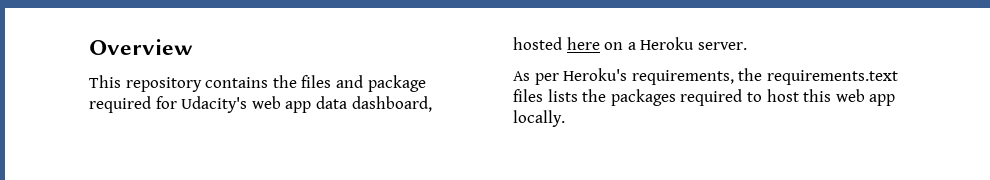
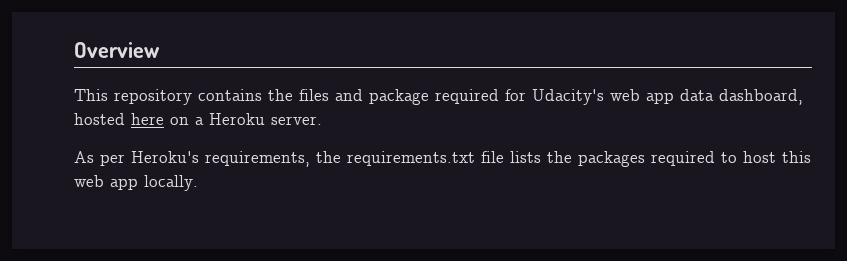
- As per Heroku's requirements, the requirements.text files lists the packages required to host this web app locally.
+ As per Heroku's requirements, the requirements.txt file lists the packages required to host this web app locally.

